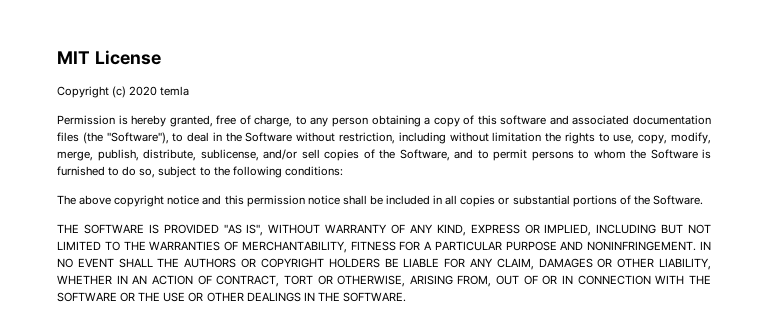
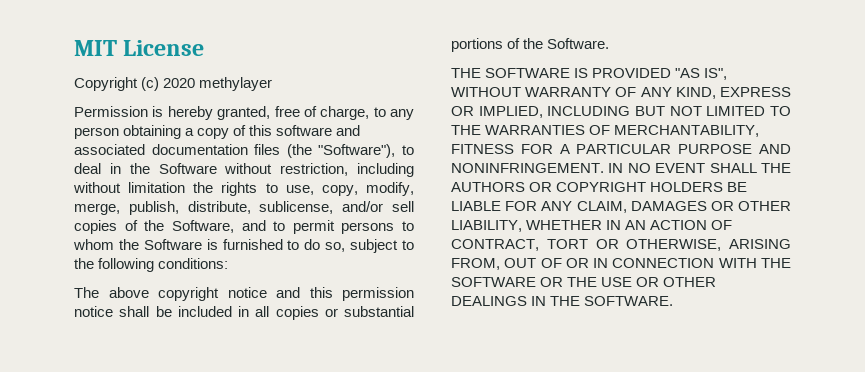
- Copyright (c) 2020 temla
+ Copyright (c) 2020 methylayer

